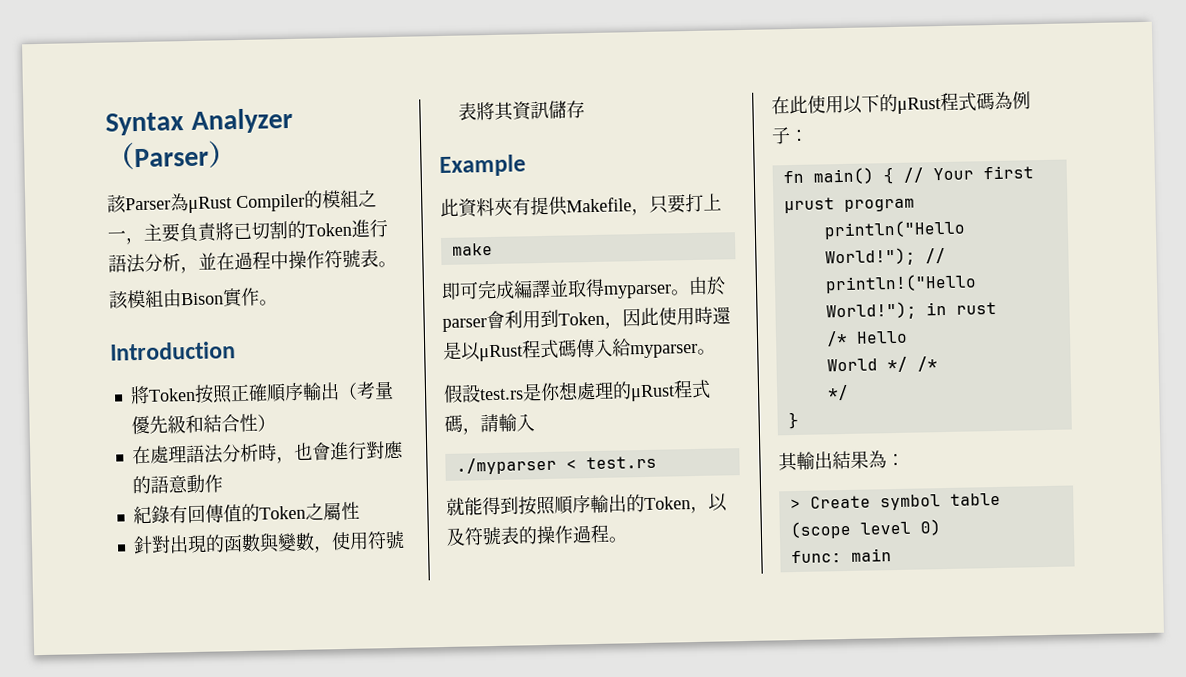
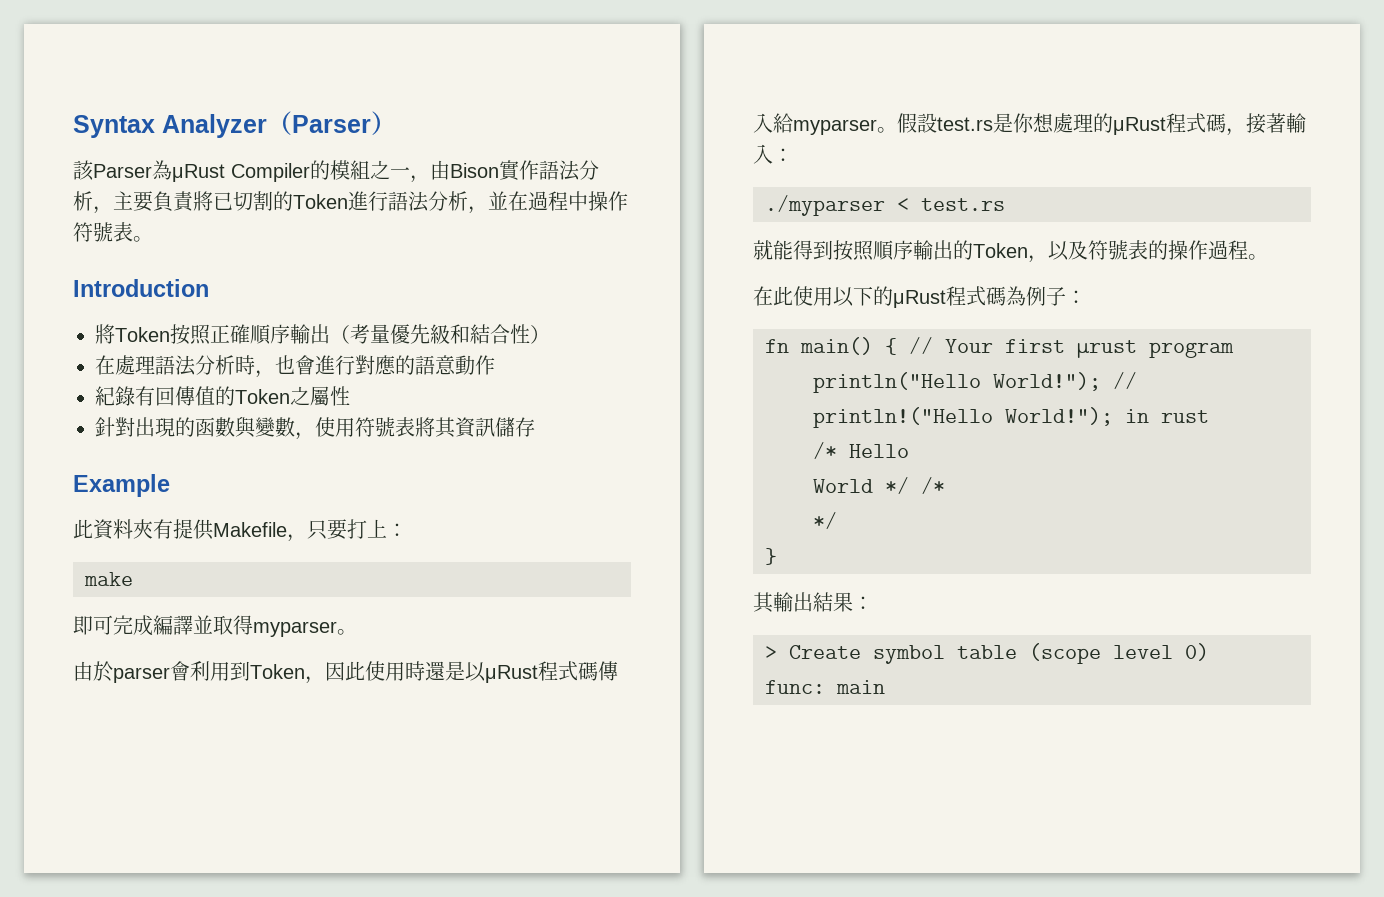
- 該Parser為μRust Compiler的模組之一，主要負責將已切割的Token進行語法分析，並在過程中操作符號表。
+ 該Parser為μRust Compiler的模組之一，由Bison實作語法分析，主要負責將已切割的Token進行語法分析，並在過程中操作符號表。
- 該模組由Bison實作。
- 此資料夾有提供Makefile，只要打上
+ 此資料夾有提供Makefile，只要打上：
- 即可完成編譯並取得myparser。由於parser會利用到Token，因此使用時還是以μRust程式碼傳入給myparser。
- 假設test.rs是你想處理的μRust程式碼，請輸入
+ 即可完成編譯並取得myparser。
+ 由於parser會利用到Token，因此使用時還是以μRust程式碼傳入給myparser。假設test.rs是你想處理的μRust程式碼，接著輸入：
- 其輸出結果為：
+ 其輸出結果：

